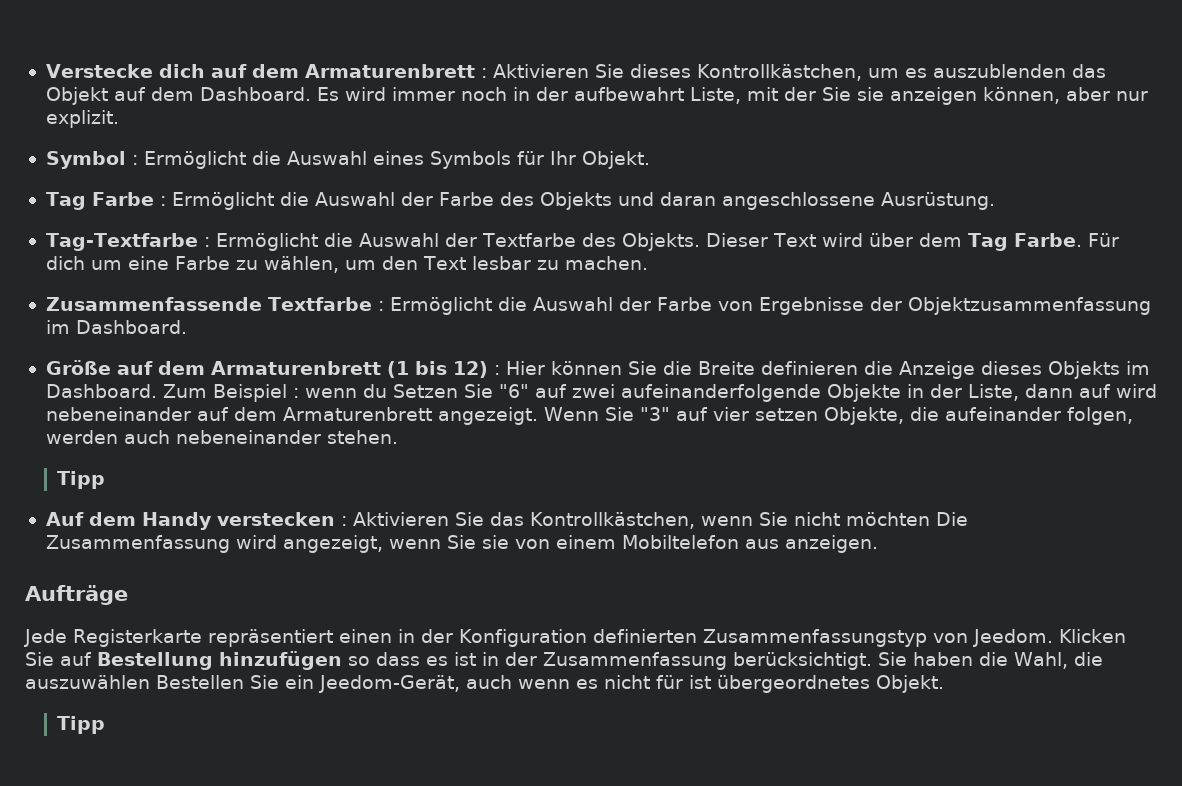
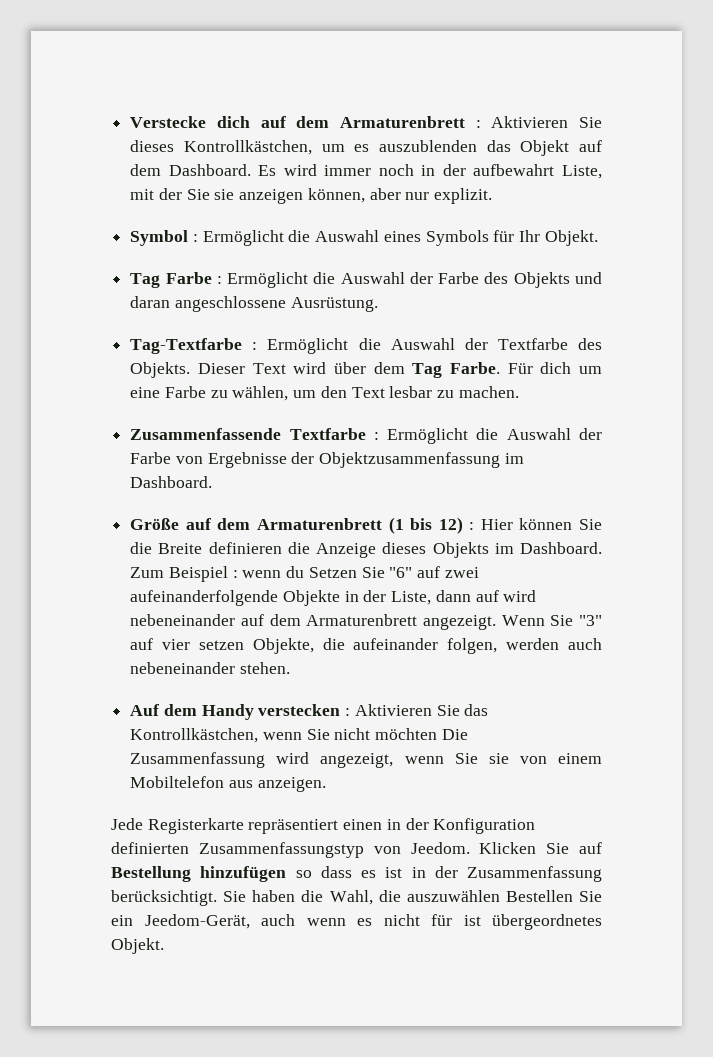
  Wenn Sie "3" auf vier setzen Objekte, die aufeinander folgen, werden auch nebeneinander stehen.
- Tipp
- Aufträge
  Sie haben die Wahl, die auszuwählen Bestellen Sie ein Jeedom-Gerät, auch wenn es nicht für ist übergeordnetes Objekt.
- Tipp

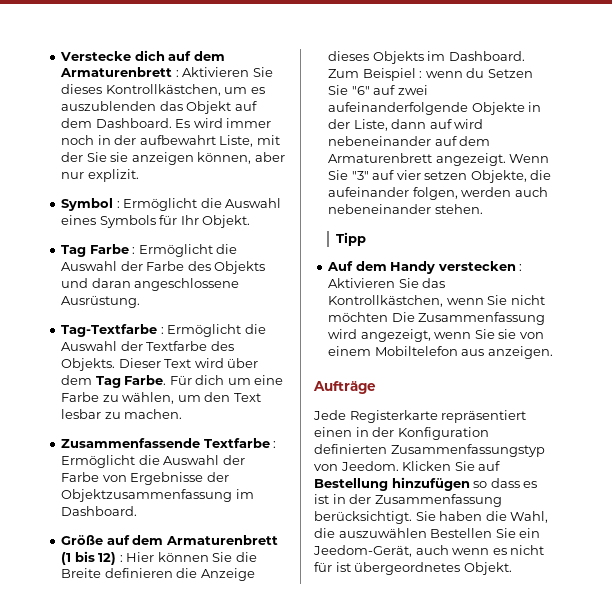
+ Tipp
+ Aufträge

